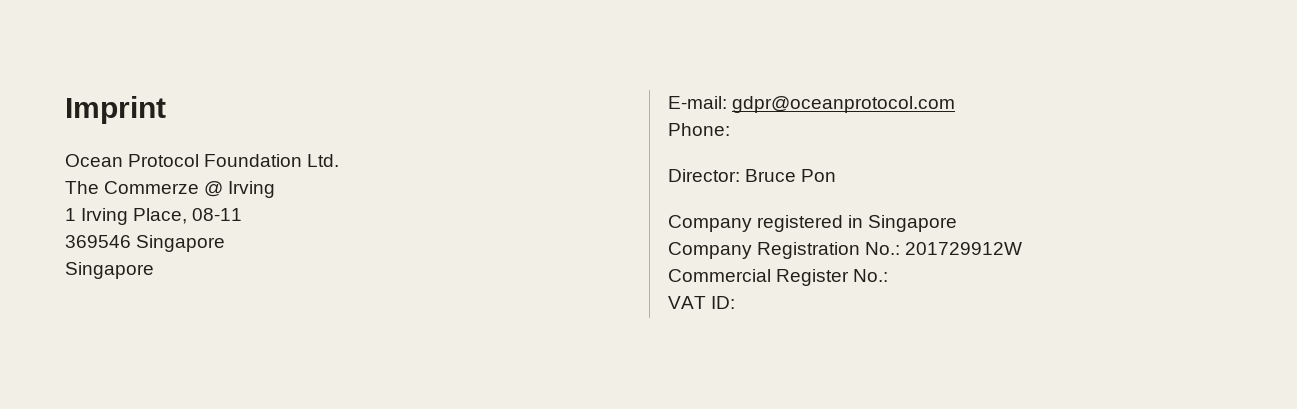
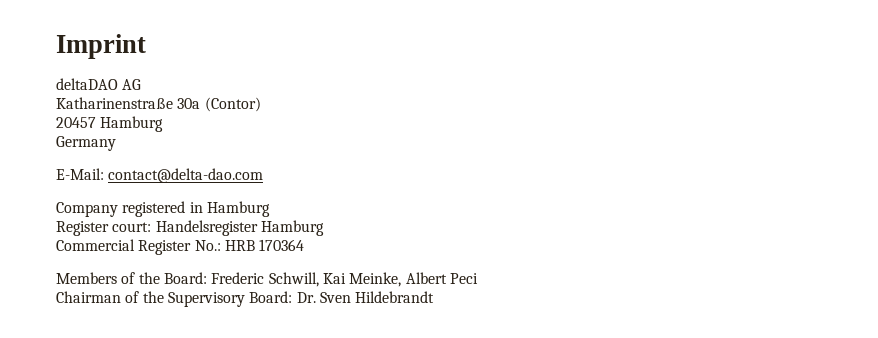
- Ocean Protocol Foundation Ltd.
- The Commerze @ Irving
- 1 Irving Place, 08-11
- 369546 Singapore
- Singapore
- E-mail: gdpr@oceanprotocol.com
- Phone:
- Director: Bruce Pon
- Company registered in Singapore
- Company Registration No.: 201729912W
- Commercial Register No.:
- VAT ID:
+ deltaDAO AG
+ Katharinenstraße 30a (Contor)
+ 20457 Hamburg
+ Germany
+ E-Mail: contact@delta-dao.com
+ Company registered in Hamburg
+ Register court: Handelsregister Hamburg
+ Commercial Register No.: HRB 170364
+ Members of the Board: Frederic Schwill, Kai Meinke, Albert Peci
+ Chairman of the Supervisory Board: Dr. Sven Hildebrandt

